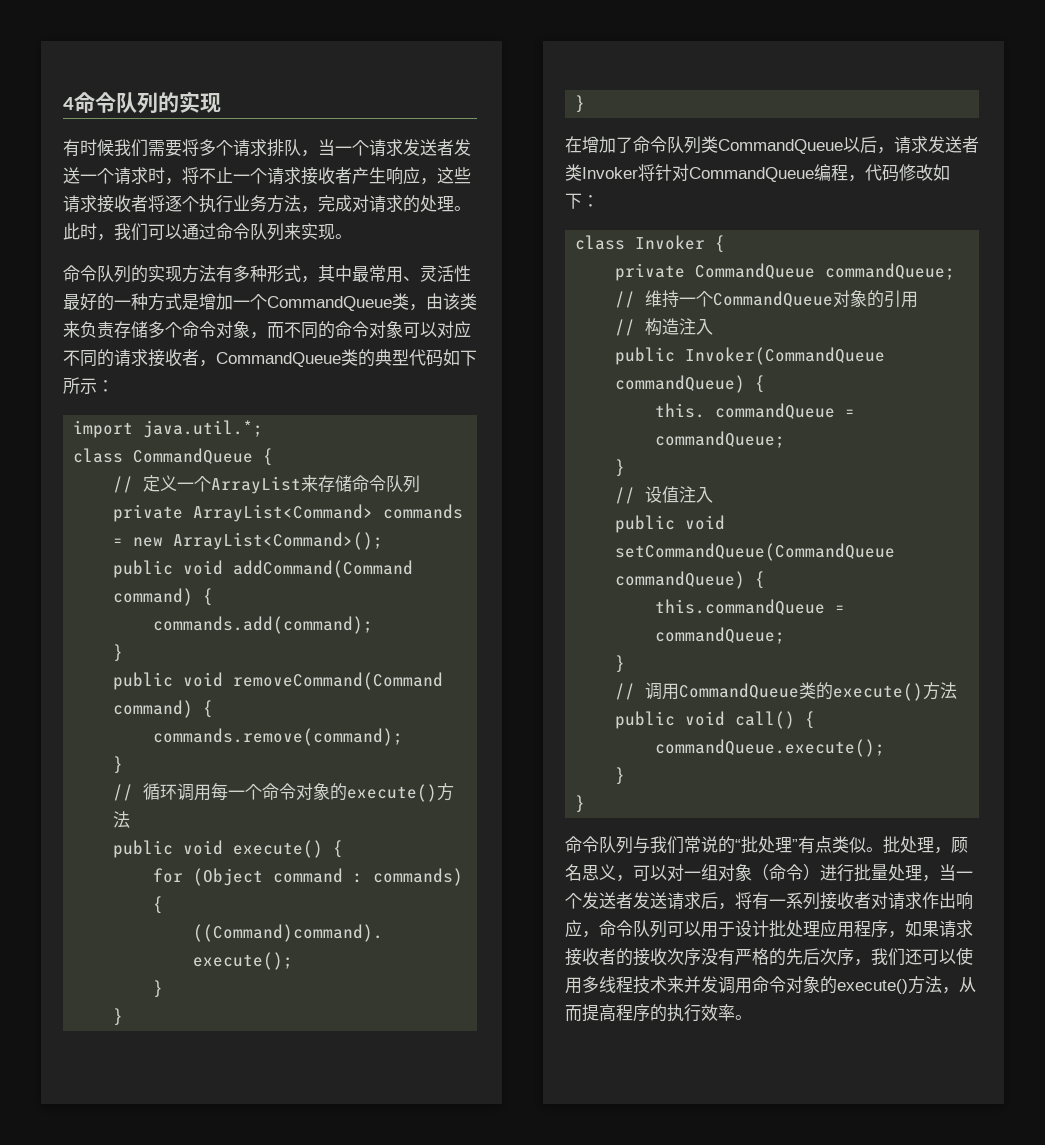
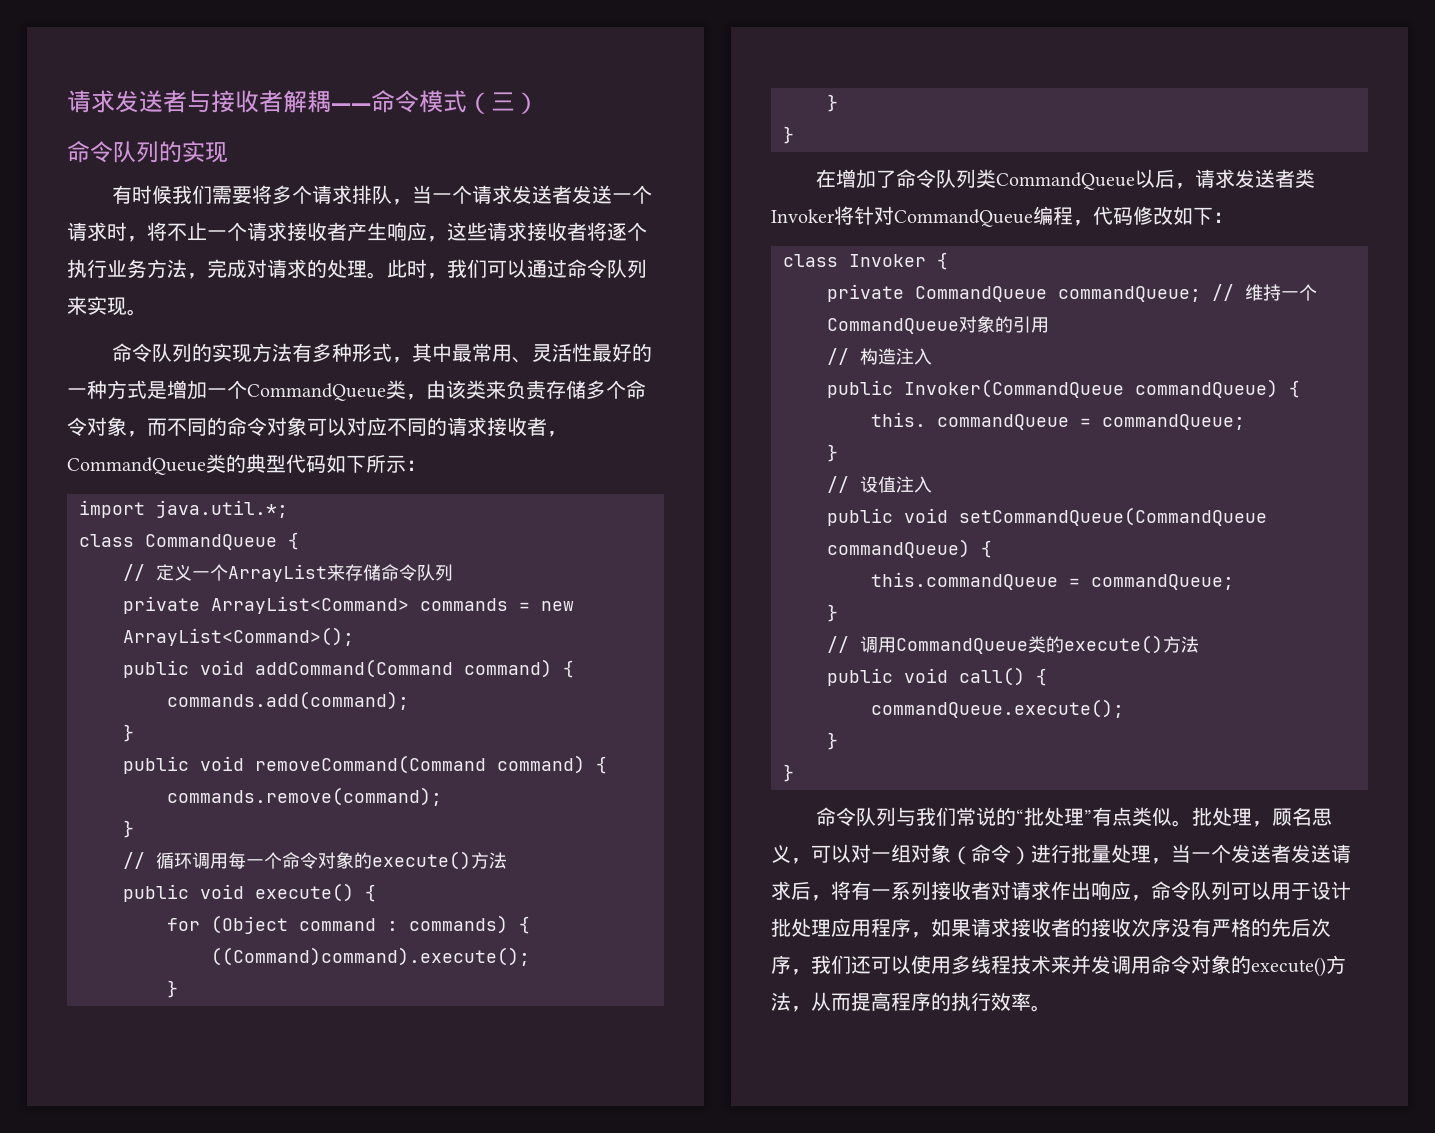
- 4命令队列的实现
+ 请求发送者与接收者解耦——命令模式（三）
+ 命令队列的实现

